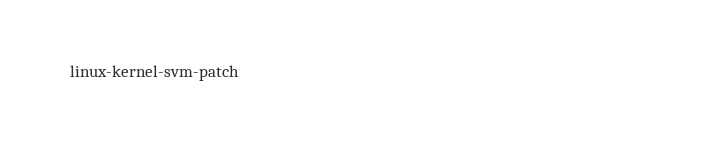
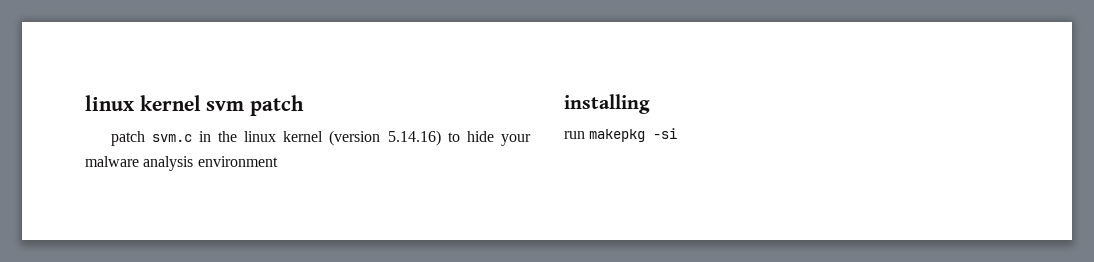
- linux-kernel-svm-patch
+ linux kernel svm patch
+ patch svm.c in the linux kernel (version 5.14.16) to hide your malware analysis environment
+ installing
+ run makepkg -si

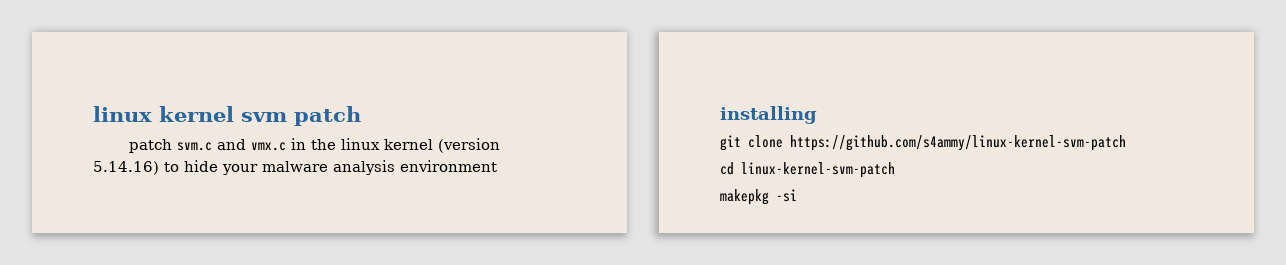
- patch svm.c in the linux kernel (version 5.14.16) to hide your malware analysis environment
+ patch svm.c and vmx.c in the linux kernel (version 5.14.16) to hide your malware analysis environment
- run makepkg -si
+ git clone https://github.com/s4ammy/linux-kernel-svm-patch
+ cd linux-kernel-svm-patch
+ makepkg -si

